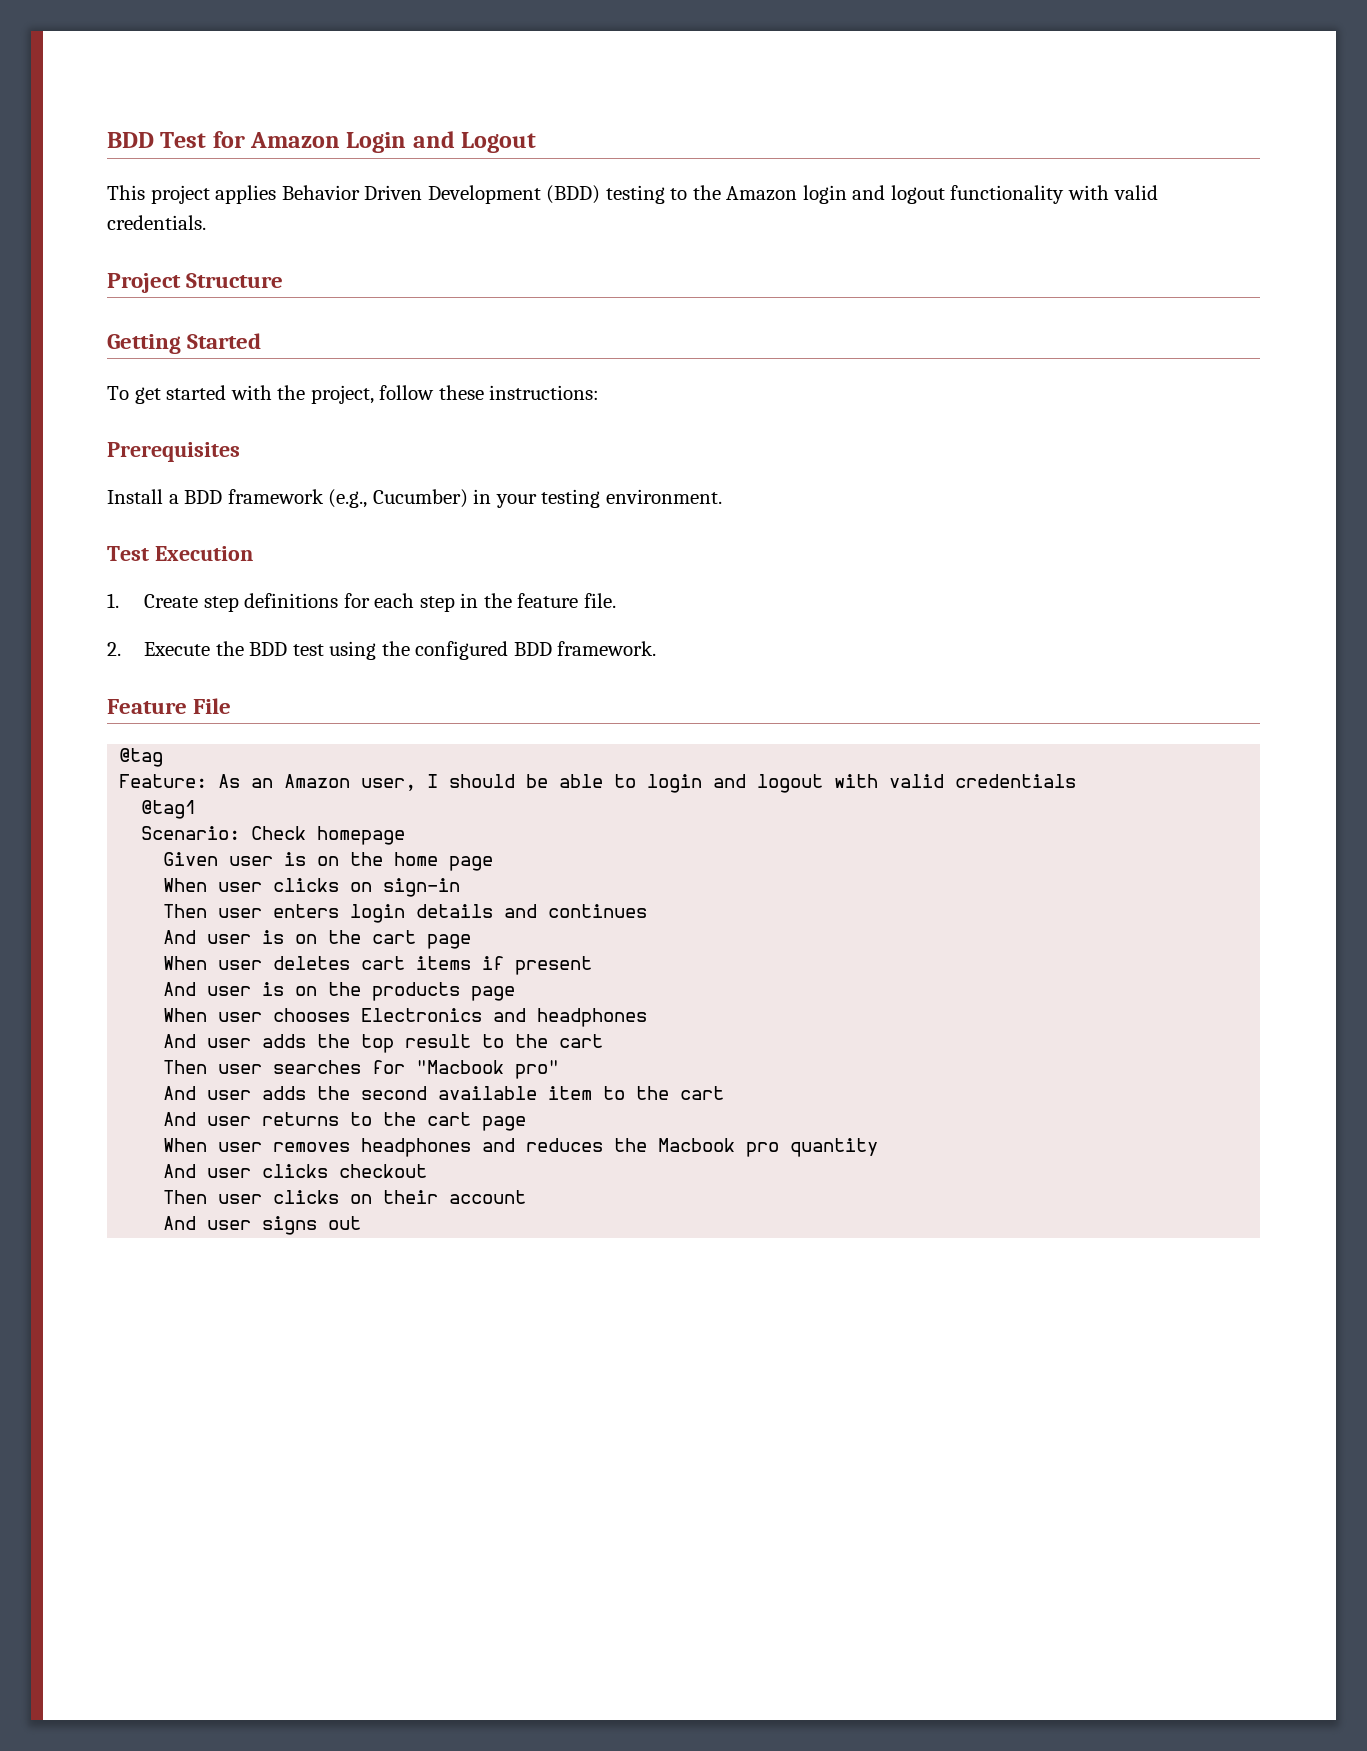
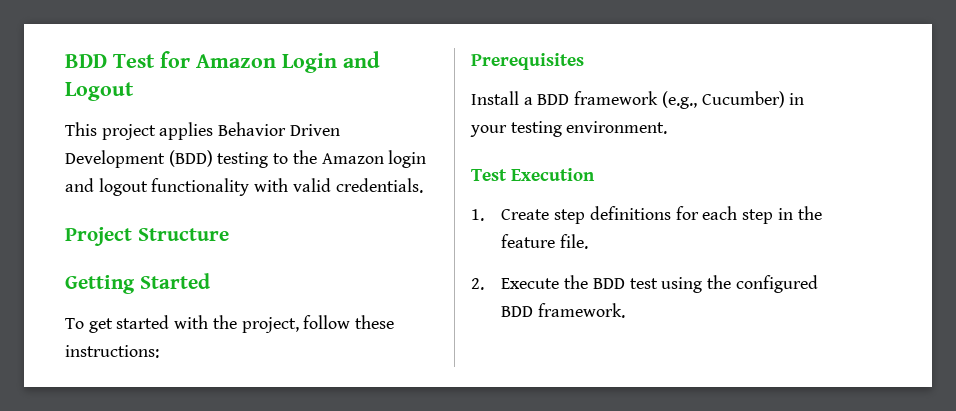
- Feature File
- @tag
- Feature: As an Amazon user, I should be able to login and logout with valid credentials
- @tag1
- Scenario: Check homepage
- Given user is on the home page
- When user clicks on sign-in
- Then user enters login details and continues
- And user is on the cart page
- When user deletes cart items if present
- And user is on the products page
- When user chooses Electronics and headphones
- And user adds the top result to the cart
- Then user searches for "Macbook pro"
- And user adds the second available item to the cart
- And user returns to the cart page
- When user removes headphones and reduces the Macbook pro quantity
- And user clicks checkout
- Then user clicks on their account
- And user signs out

